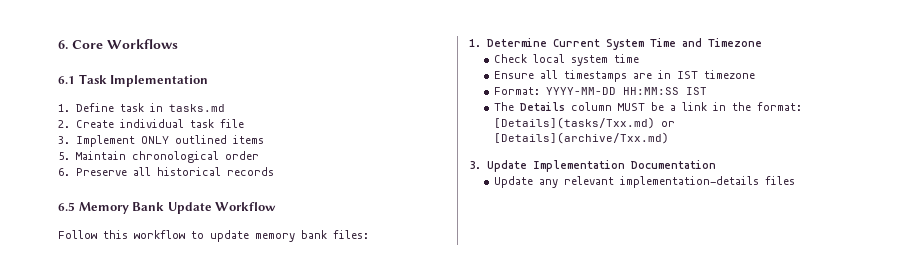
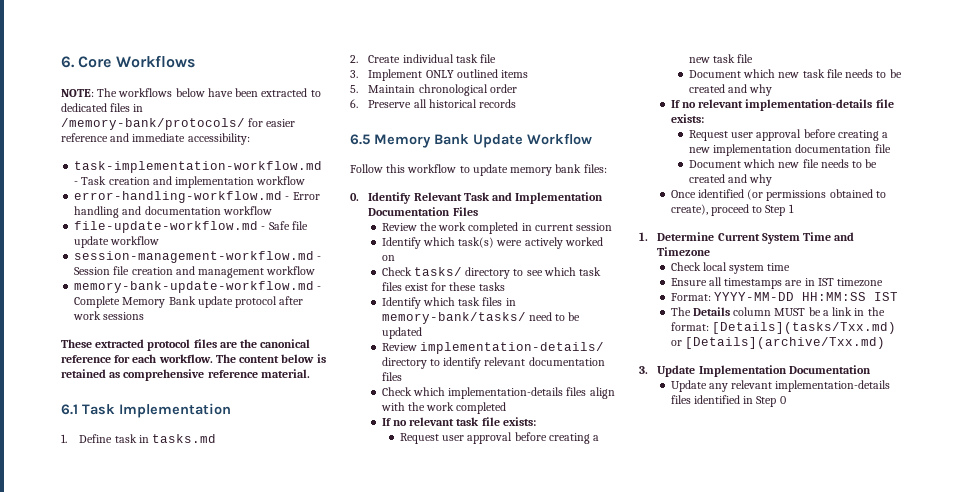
+ NOTE: The workflows below have been extracted to dedicated files in /memory-bank/protocols/ for easier reference and immediate accessibility:
+ task-implementation-workflow.md - Task creation and implementation workflow
+ error-handling-workflow.md - Error handling and documentation workflow
+ file-update-workflow.md - Safe file update workflow
+ session-management-workflow.md - Session file creation and management workflow
+ memory-bank-update-workflow.md - Complete Memory Bank update protocol after work sessions
+ These extracted protocol files are the canonical reference for each workflow. The content below is retained as comprehensive reference material.
+ 0. Identify Relevant Task and Implementation Documentation Files
+ Review the work completed in current session
+ Identify which task(s) were actively worked on
+ Check tasks/ directory to see which task files exist for these tasks
+ Identify which task files in memory-bank/tasks/ need to be updated
+ Review implementation-details/ directory to identify relevant documentation files
+ Check which implementation-details files align with the work completed
+ If no relevant task file exists:
+ Request user approval before creating a new task file
+ Document which new task file needs to be created and why
+ If no relevant implementation-details file exists:
+ Request user approval before creating a new implementation documentation file
+ Document which new file needs to be created and why
+ Once identified (or permissions obtained to create), proceed to Step 1
- Update any relevant implementation-details files
+ Update any relevant implementation-details files identified in Step 0

